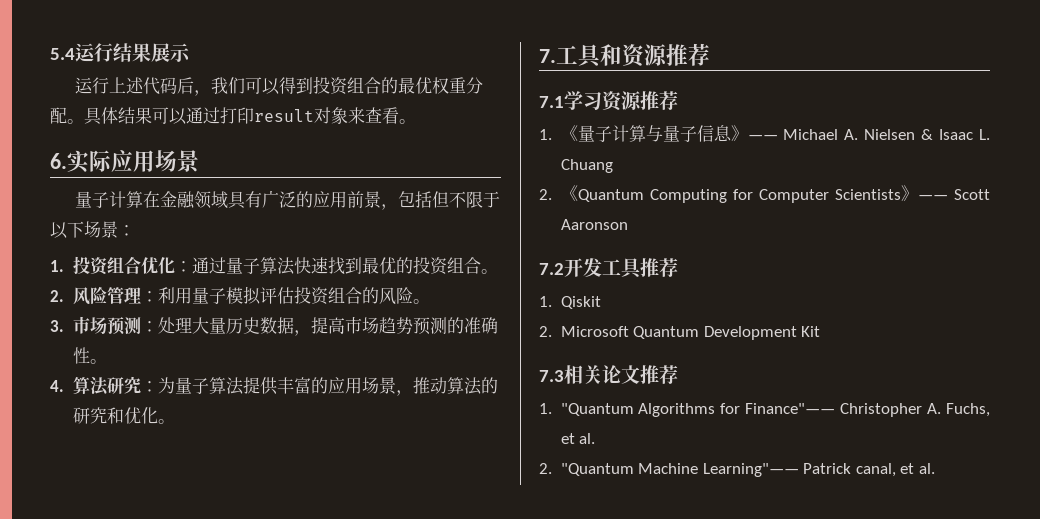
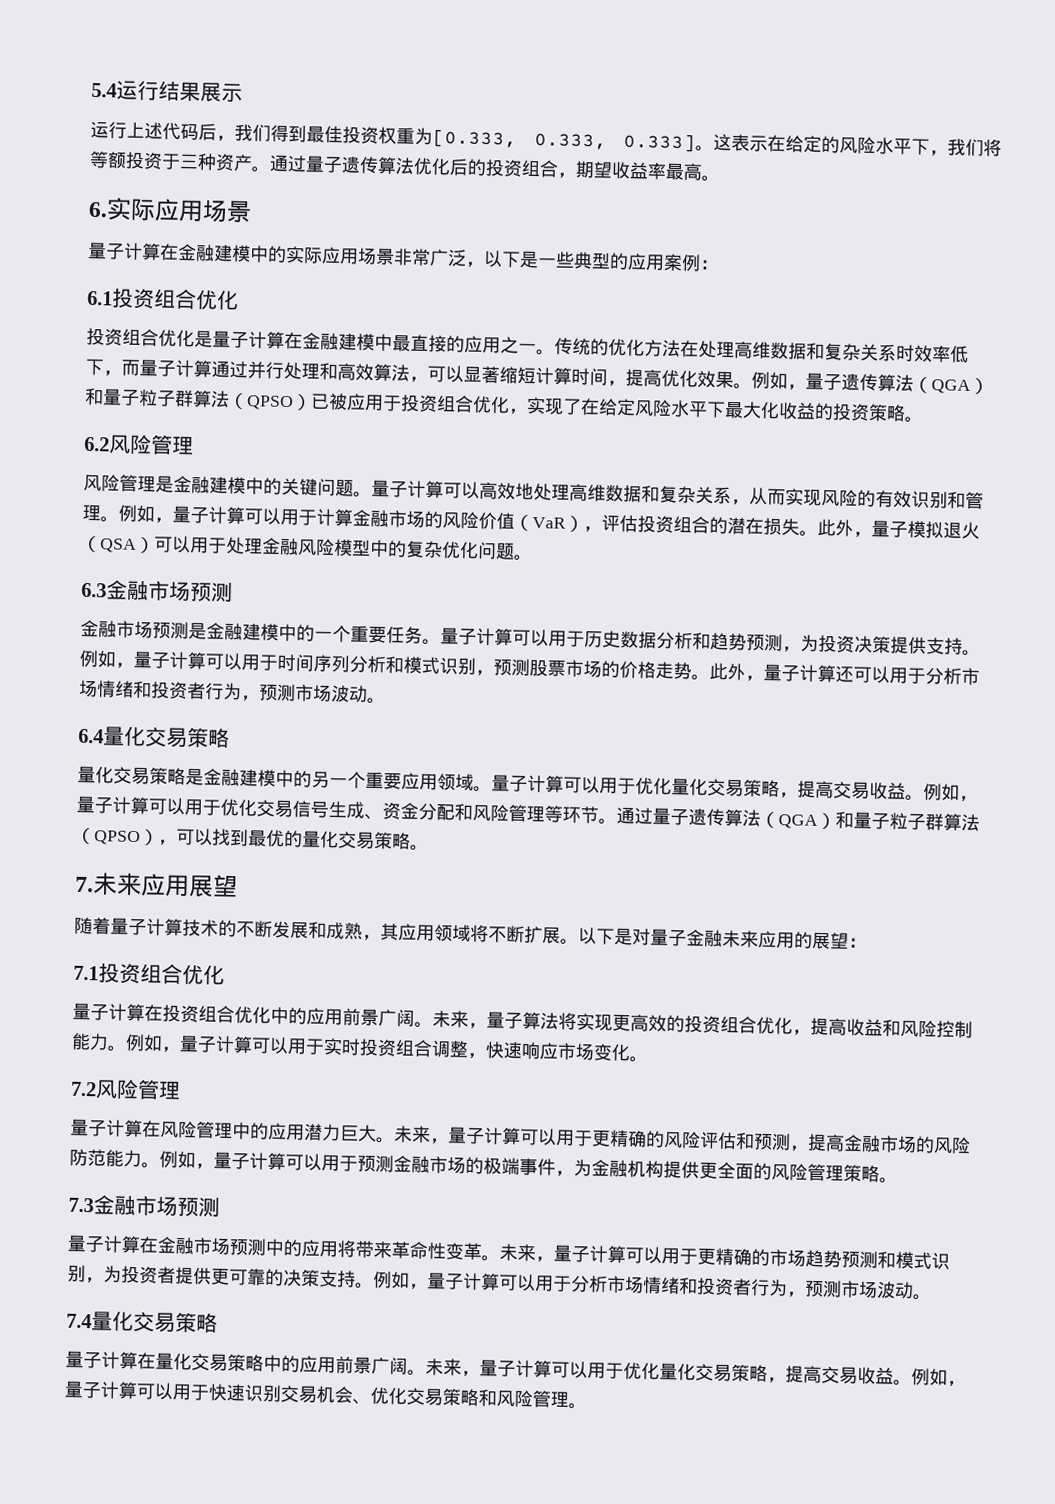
- 运行上述代码后，我们可以得到投资组合的最优权重分配。具体结果可以通过打印result对象来查看。
+ 运行上述代码后，我们得到最佳投资权重为[0.333, 0.333, 0.333]。这表示在给定的风险水平下，我们将等额投资于三种资产。通过量子遗传算法优化后的投资组合，期望收益率最高。
- 量子计算在金融领域具有广泛的应用前景，包括但不限于以下场景：
- 1.投资组合优化：通过量子算法快速找到最优的投资组合。
- 2.风险管理：利用量子模拟评估投资组合的风险。
- 3.市场预测：处理大量历史数据，提高市场趋势预测的准确性。
- 4.算法研究：为量子算法提供丰富的应用场景，推动算法的研究和优化。
- 7.工具和资源推荐
- 7.1学习资源推荐
- 1.《量子计算与量子信息》—— Michael A. Nielsen & Isaac L. Chuang
- 2.《Quantum Computing for Computer Scientists》—— Scott Aaronson
- 7.2开发工具推荐
- 1. Qiskit
- 2. Microsoft Quantum Development Kit
- 7.3相关论文推荐
- 1. "Quantum Algorithms for Finance"—— Christopher A. Fuchs, et al.
- 2. "Quantum Machine Learning"—— Patrick canal, et al.
+ 量子计算在金融建模中的实际应用场景非常广泛，以下是一些典型的应用案例：
+ 6.1投资组合优化
+ 投资组合优化是量子计算在金融建模中最直接的应用之一。传统的优化方法在处理高维数据和复杂关系时效率低下，而量子计算通过并行处理和高效算法，可以显著缩短计算时间，提高优化效果。例如，量子遗传算法（QGA）和量子粒子群算法（QPSO）已被应用于投资组合优化，实现了在给定风险水平下最大化收益的投资策略。
+ 6.2风险管理
+ 风险管理是金融建模中的关键问题。量子计算可以高效地处理高维数据和复杂关系，从而实现风险的有效识别和管理。例如，量子计算可以用于计算金融市场的风险价值（VaR），评估投资组合的潜在损失。此外，量子模拟退火（QSA）可以用于处理金融风险模型中的复杂优化问题。
+ 6.3金融市场预测
+ 金融市场预测是金融建模中的一个重要任务。量子计算可以用于历史数据分析和趋势预测，为投资决策提供支持。例如，量子计算可以用于时间序列分析和模式识别，预测股票市场的价格走势。此外，量子计算还可以用于分析市场情绪和投资者行为，预测市场波动。
+ 6.4量化交易策略
+ 量化交易策略是金融建模中的另一个重要应用领域。量子计算可以用于优化量化交易策略，提高交易收益。例如，量子计算可以用于优化交易信号生成、资金分配和风险管理等环节。通过量子遗传算法（QGA）和量子粒子群算法（QPSO），可以找到最优的量化交易策略。
+ 7.未来应用展望
+ 随着量子计算技术的不断发展和成熟，其应用领域将不断扩展。以下是对量子金融未来应用的展望：
+ 7.1投资组合优化
+ 量子计算在投资组合优化中的应用前景广阔。未来，量子算法将实现更高效的投资组合优化，提高收益和风险控制能力。例如，量子计算可以用于实时投资组合调整，快速响应市场变化。
+ 7.2风险管理
+ 量子计算在风险管理中的应用潜力巨大。未来，量子计算可以用于更精确的风险评估和预测，提高金融市场的风险防范能力。例如，量子计算可以用于预测金融市场的极端事件，为金融机构提供更全面的风险管理策略。
+ 7.3金融市场预测
+ 量子计算在金融市场预测中的应用将带来革命性变革。未来，量子计算可以用于更精确的市场趋势预测和模式识别，为投资者提供更可靠的决策支持。例如，量子计算可以用于分析市场情绪和投资者行为，预测市场波动。
+ 7.4量化交易策略
+ 量子计算在量化交易策略中的应用前景广阔。未来，量子计算可以用于优化量化交易策略，提高交易收益。例如，量子计算可以用于快速识别交易机会、优化交易策略和风险管理。

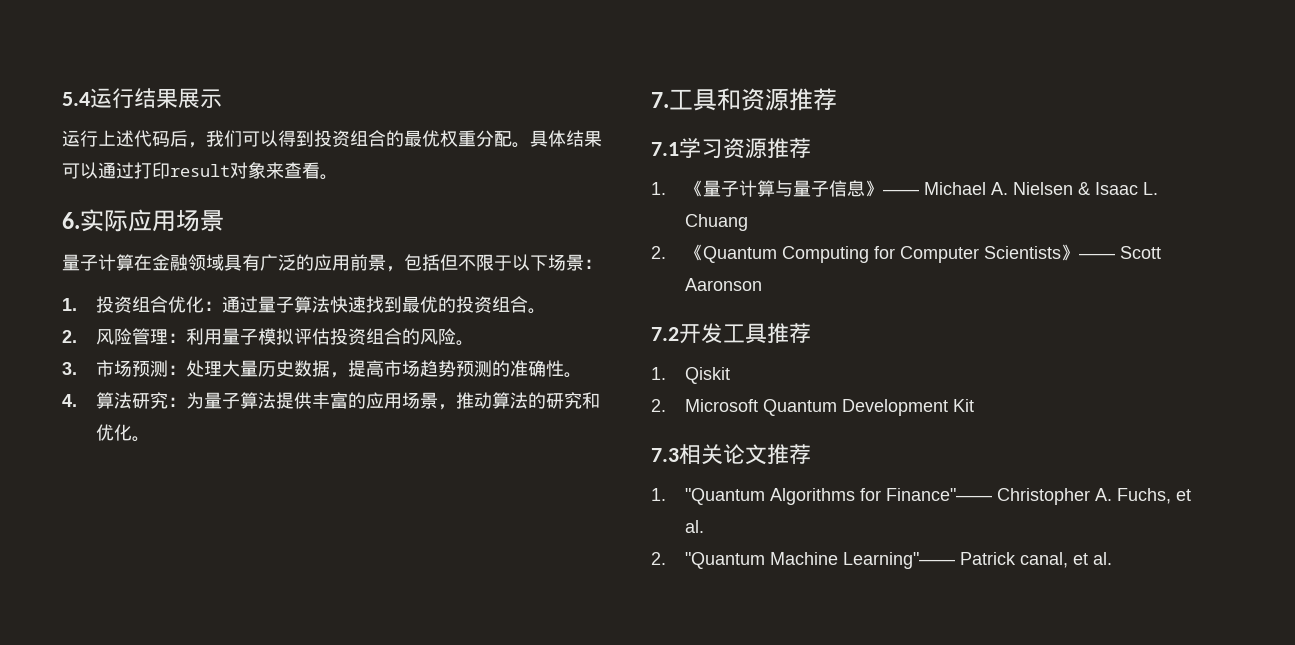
- 运行上述代码后，我们得到最佳投资权重为[0.333, 0.333, 0.333]。这表示在给定的风险水平下，我们将等额投资于三种资产。通过量子遗传算法优化后的投资组合，期望收益率最高。
+ 运行上述代码后，我们可以得到投资组合的最优权重分配。具体结果可以通过打印result对象来查看。
- 量子计算在金融建模中的实际应用场景非常广泛，以下是一些典型的应用案例：
- 6.1投资组合优化
- 投资组合优化是量子计算在金融建模中最直接的应用之一。传统的优化方法在处理高维数据和复杂关系时效率低下，而量子计算通过并行处理和高效算法，可以显著缩短计算时间，提高优化效果。例如，量子遗传算法（QGA）和量子粒子群算法（QPSO）已被应用于投资组合优化，实现了在给定风险水平下最大化收益的投资策略。
- 6.2风险管理
- 风险管理是金融建模中的关键问题。量子计算可以高效地处理高维数据和复杂关系，从而实现风险的有效识别和管理。例如，量子计算可以用于计算金融市场的风险价值（VaR），评估投资组合的潜在损失。此外，量子模拟退火（QSA）可以用于处理金融风险模型中的复杂优化问题。
- 6.3金融市场预测
- 金融市场预测是金融建模中的一个重要任务。量子计算可以用于历史数据分析和趋势预测，为投资决策提供支持。例如，量子计算可以用于时间序列分析和模式识别，预测股票市场的价格走势。此外，量子计算还可以用于分析市场情绪和投资者行为，预测市场波动。
- 6.4量化交易策略
- 量化交易策略是金融建模中的另一个重要应用领域。量子计算可以用于优化量化交易策略，提高交易收益。例如，量子计算可以用于优化交易信号生成、资金分配和风险管理等环节。通过量子遗传算法（QGA）和量子粒子群算法（QPSO），可以找到最优的量化交易策略。
- 7.未来应用展望
- 随着量子计算技术的不断发展和成熟，其应用领域将不断扩展。以下是对量子金融未来应用的展望：
- 7.1投资组合优化
- 量子计算在投资组合优化中的应用前景广阔。未来，量子算法将实现更高效的投资组合优化，提高收益和风险控制能力。例如，量子计算可以用于实时投资组合调整，快速响应市场变化。
- 7.2风险管理
- 量子计算在风险管理中的应用潜力巨大。未来，量子计算可以用于更精确的风险评估和预测，提高金融市场的风险防范能力。例如，量子计算可以用于预测金融市场的极端事件，为金融机构提供更全面的风险管理策略。
- 7.3金融市场预测
- 量子计算在金融市场预测中的应用将带来革命性变革。未来，量子计算可以用于更精确的市场趋势预测和模式识别，为投资者提供更可靠的决策支持。例如，量子计算可以用于分析市场情绪和投资者行为，预测市场波动。
- 7.4量化交易策略
- 量子计算在量化交易策略中的应用前景广阔。未来，量子计算可以用于优化量化交易策略，提高交易收益。例如，量子计算可以用于快速识别交易机会、优化交易策略和风险管理。
+ 量子计算在金融领域具有广泛的应用前景，包括但不限于以下场景：
+ 1.投资组合优化：通过量子算法快速找到最优的投资组合。
+ 2.风险管理：利用量子模拟评估投资组合的风险。
+ 3.市场预测：处理大量历史数据，提高市场趋势预测的准确性。
+ 4.算法研究：为量子算法提供丰富的应用场景，推动算法的研究和优化。
+ 7.工具和资源推荐
+ 7.1学习资源推荐
+ 1.《量子计算与量子信息》—— Michael A. Nielsen & Isaac L. Chuang
+ 2.《Quantum Computing for Computer Scientists》—— Scott Aaronson
+ 7.2开发工具推荐
+ 1. Qiskit
+ 2. Microsoft Quantum Development Kit
+ 7.3相关论文推荐
+ 1. "Quantum Algorithms for Finance"—— Christopher A. Fuchs, et al.
+ 2. "Quantum Machine Learning"—— Patrick canal, et al.

